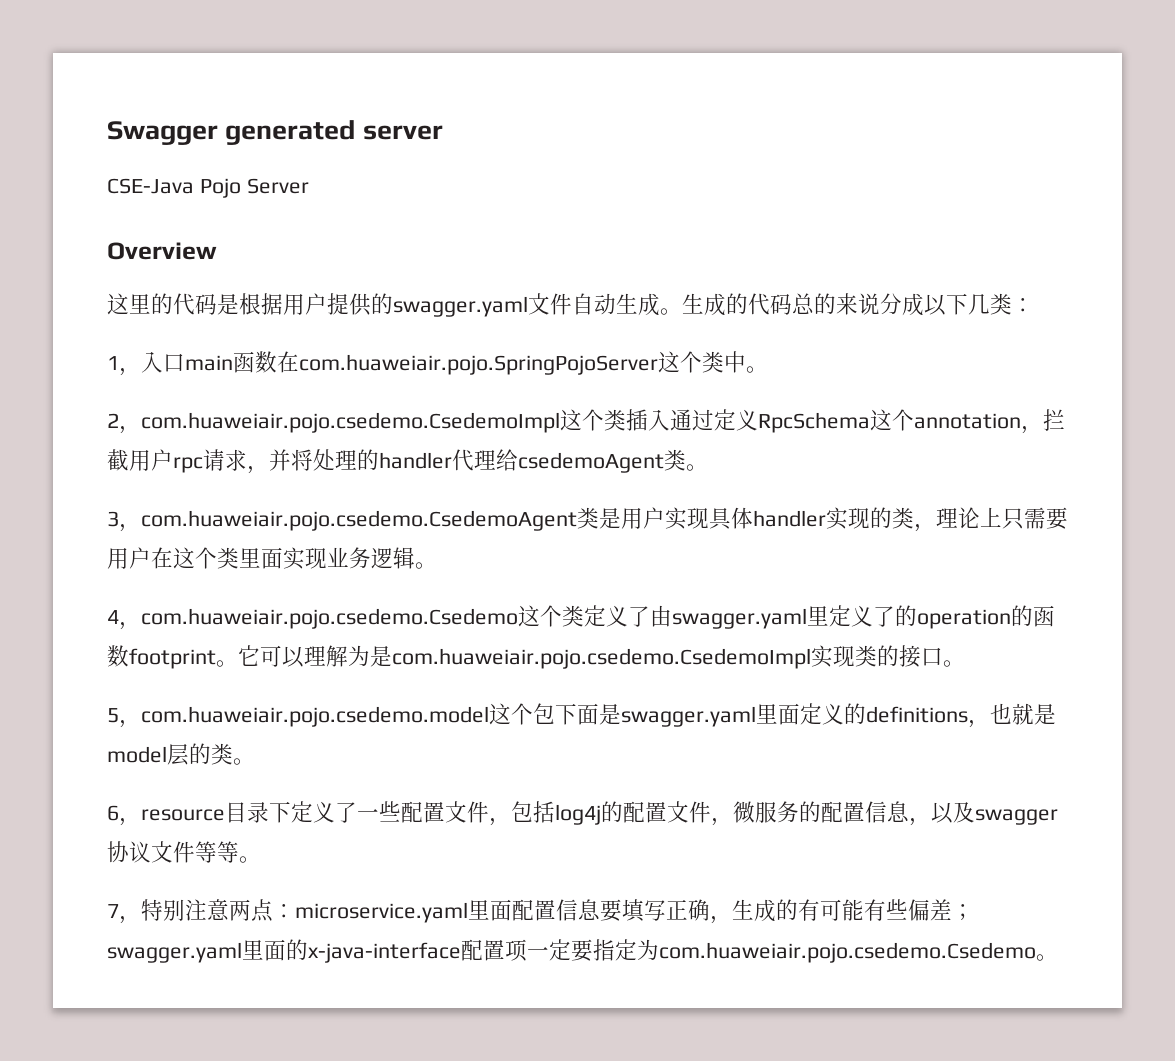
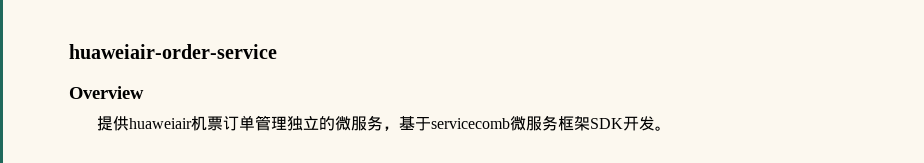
- Swagger generated server
- CSE-Java Pojo Server
+ huaweiair-order-service
  Overview
- 这里的代码是根据用户提供的swagger.yaml文件自动生成。生成的代码总的来说分成以下几类：
- 1，入口main函数在com.huaweiair.pojo.SpringPojoServer这个类中。
- 2，com.huaweiair.pojo.csedemo.CsedemoImpl这个类插入通过定义RpcSchema这个annotation，拦截用户rpc请求，并将处理的handler代理给csedemoAgent类。
- 3，com.huaweiair.pojo.csedemo.CsedemoAgent类是用户实现具体handler实现的类，理论上只需要用户在这个类里面实现业务逻辑。
- 4，com.huaweiair.pojo.csedemo.Csedemo这个类定义了由swagger.yaml里定义了的operation的函数footprint。它可以理解为是com.huaweiair.pojo.csedemo.CsedemoImpl实现类的接口。
- 5，com.huaweiair.pojo.csedemo.model这个包下面是swagger.yaml里面定义的definitions，也就是model层的类。
- 6，resource目录下定义了一些配置文件，包括log4j的配置文件，微服务的配置信息，以及swagger协议文件等等。
- 7，特别注意两点：microservice.yaml里面配置信息要填写正确，生成的有可能有些偏差；swagger.yaml里面的x-java-interface配置项一定要指定为com.huaweiair.pojo.csedemo.Csedemo。
+ 提供huaweiair机票订单管理独立的微服务，基于servicecomb微服务框架SDK开发。

